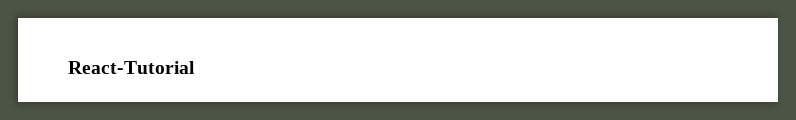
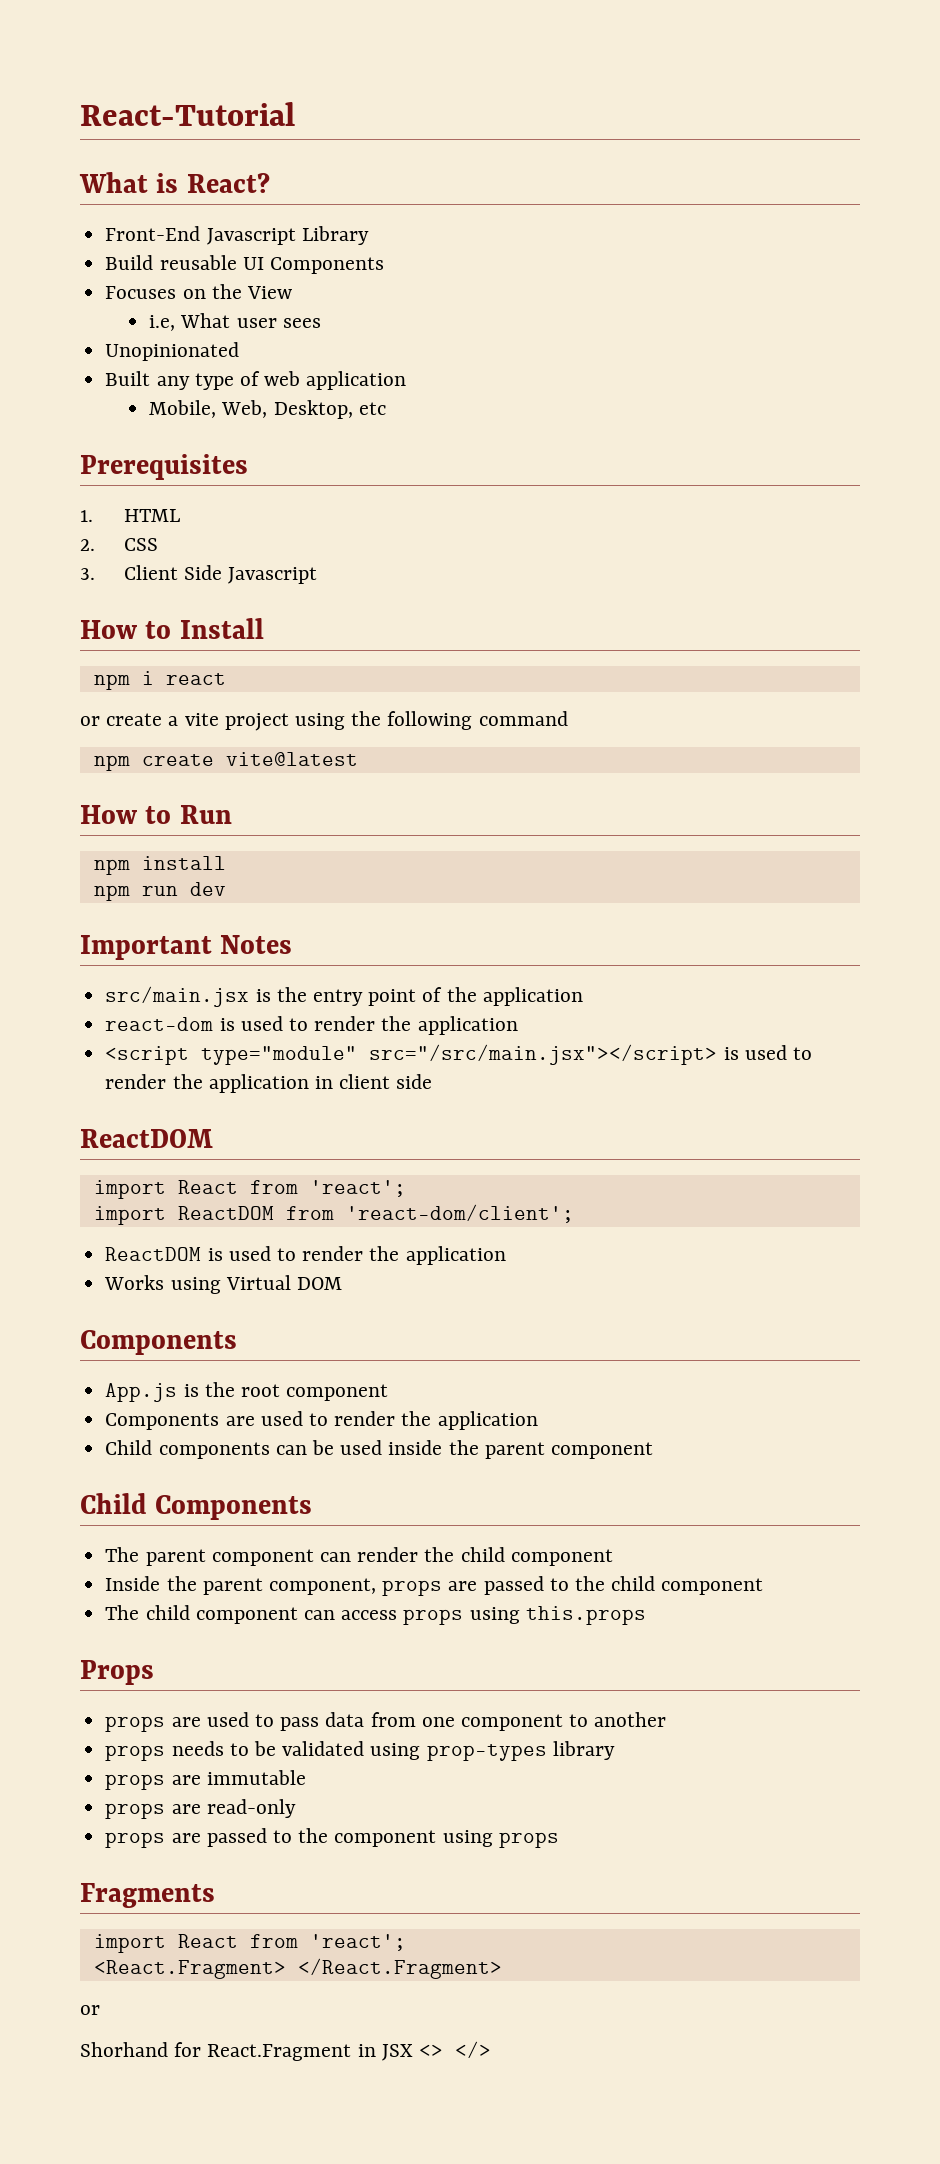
+ What is React?
+ Front-End Javascript Library
+ Build reusable UI Components
+ Focuses on the View
+ i.e, What user sees
+ Unopinionated
+ Built any type of web application
+ Mobile, Web, Desktop, etc
+ Prerequisites
+ 1. HTML
+ 2. CSS
+ 3. Client Side Javascript
+ How to Install
+ npm i react
+ or create a vite project using the following command
+ npm create vite@latest
+ How to Run
+ npm install
+ npm run dev
+ Important Notes
+ src/main.jsx is the entry point of the application
+ react-dom is used to render the application
+ <script type="module" src="/src/main.jsx"></script> is used to render the application in client side
+ ReactDOM
+ import React from 'react';
+ import ReactDOM from 'react-dom/client';
+ ReactDOM is used to render the application
+ Works using Virtual DOM
+ Components
+ App.js is the root component
+ Components are used to render the application
+ Child components can be used inside the parent component
+ Child Components
+ The parent component can render the child component
+ Inside the parent component, props are passed to the child component
+ The child component can access props using this.props
+ Props
+ props are used to pass data from one component to another
+ props needs to be validated using prop-types library
+ props are immutable
+ props are read-only
+ props are passed to the component using props
+ Fragments
+ import React from 'react';
+ <React.Fragment> </React.Fragment>
+ or
+ Shorhand for React.Fragment in JSX <> </>

